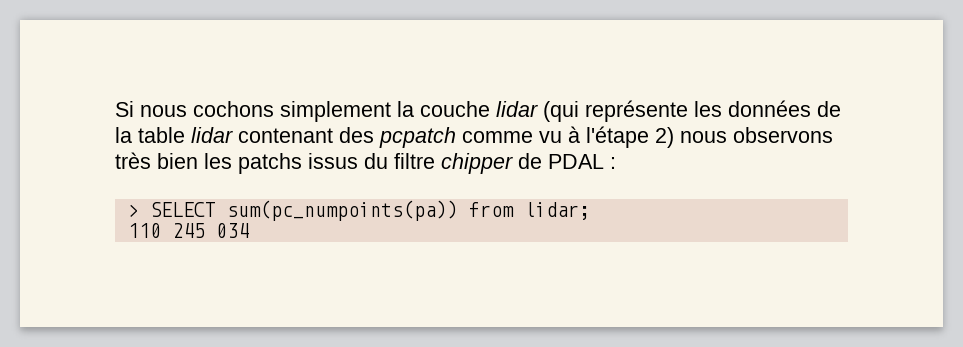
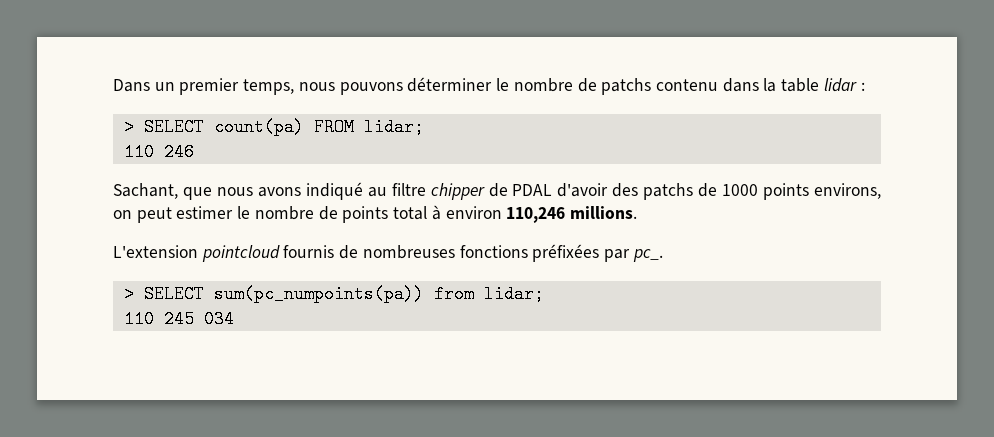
- Si nous cochons simplement la couche lidar (qui représente les données de la table lidar contenant des pcpatch comme vu à l'étape 2) nous observons très bien les patchs issus du filtre chipper de PDAL :
+ Dans un premier temps, nous pouvons déterminer le nombre de patchs contenu dans la table lidar :
+ > SELECT count(pa) FROM lidar;
+ 110 246
+ Sachant, que nous avons indiqué au filtre chipper de PDAL d'avoir des patchs de 1000 points environs, on peut estimer le nombre de points total à environ 110,246 millions.
+ L'extension pointcloud fournis de nombreuses fonctions préfixées par pc_.

